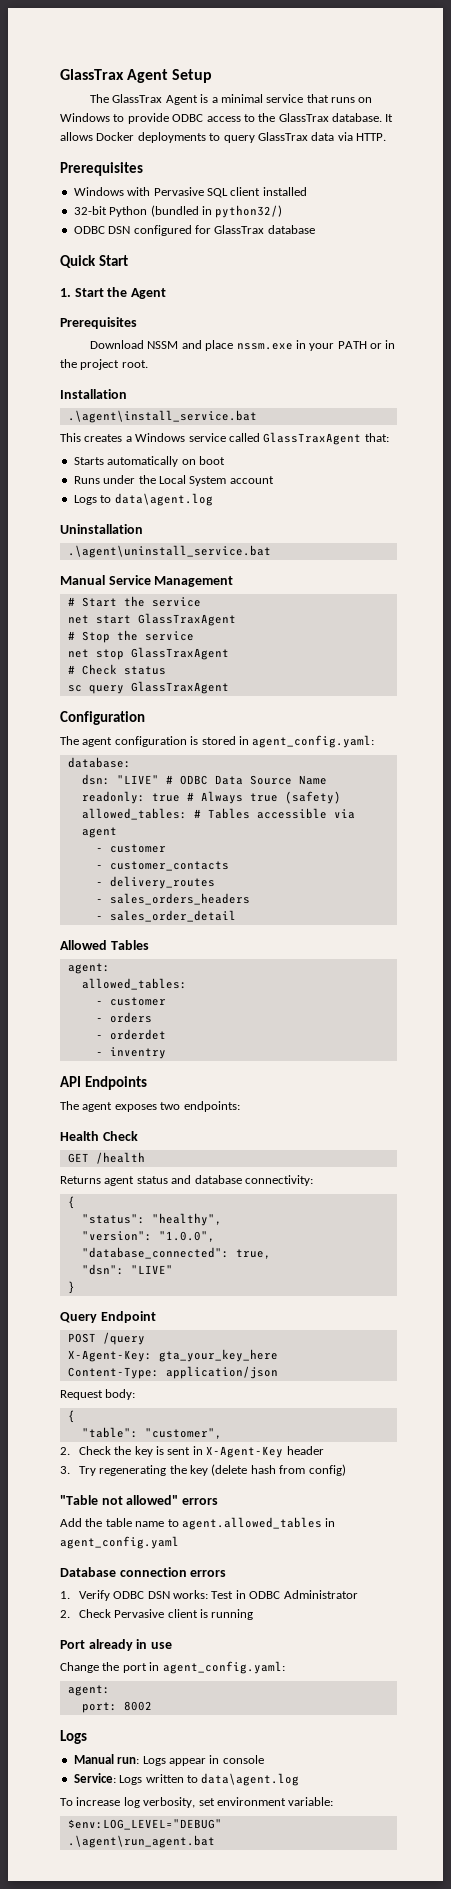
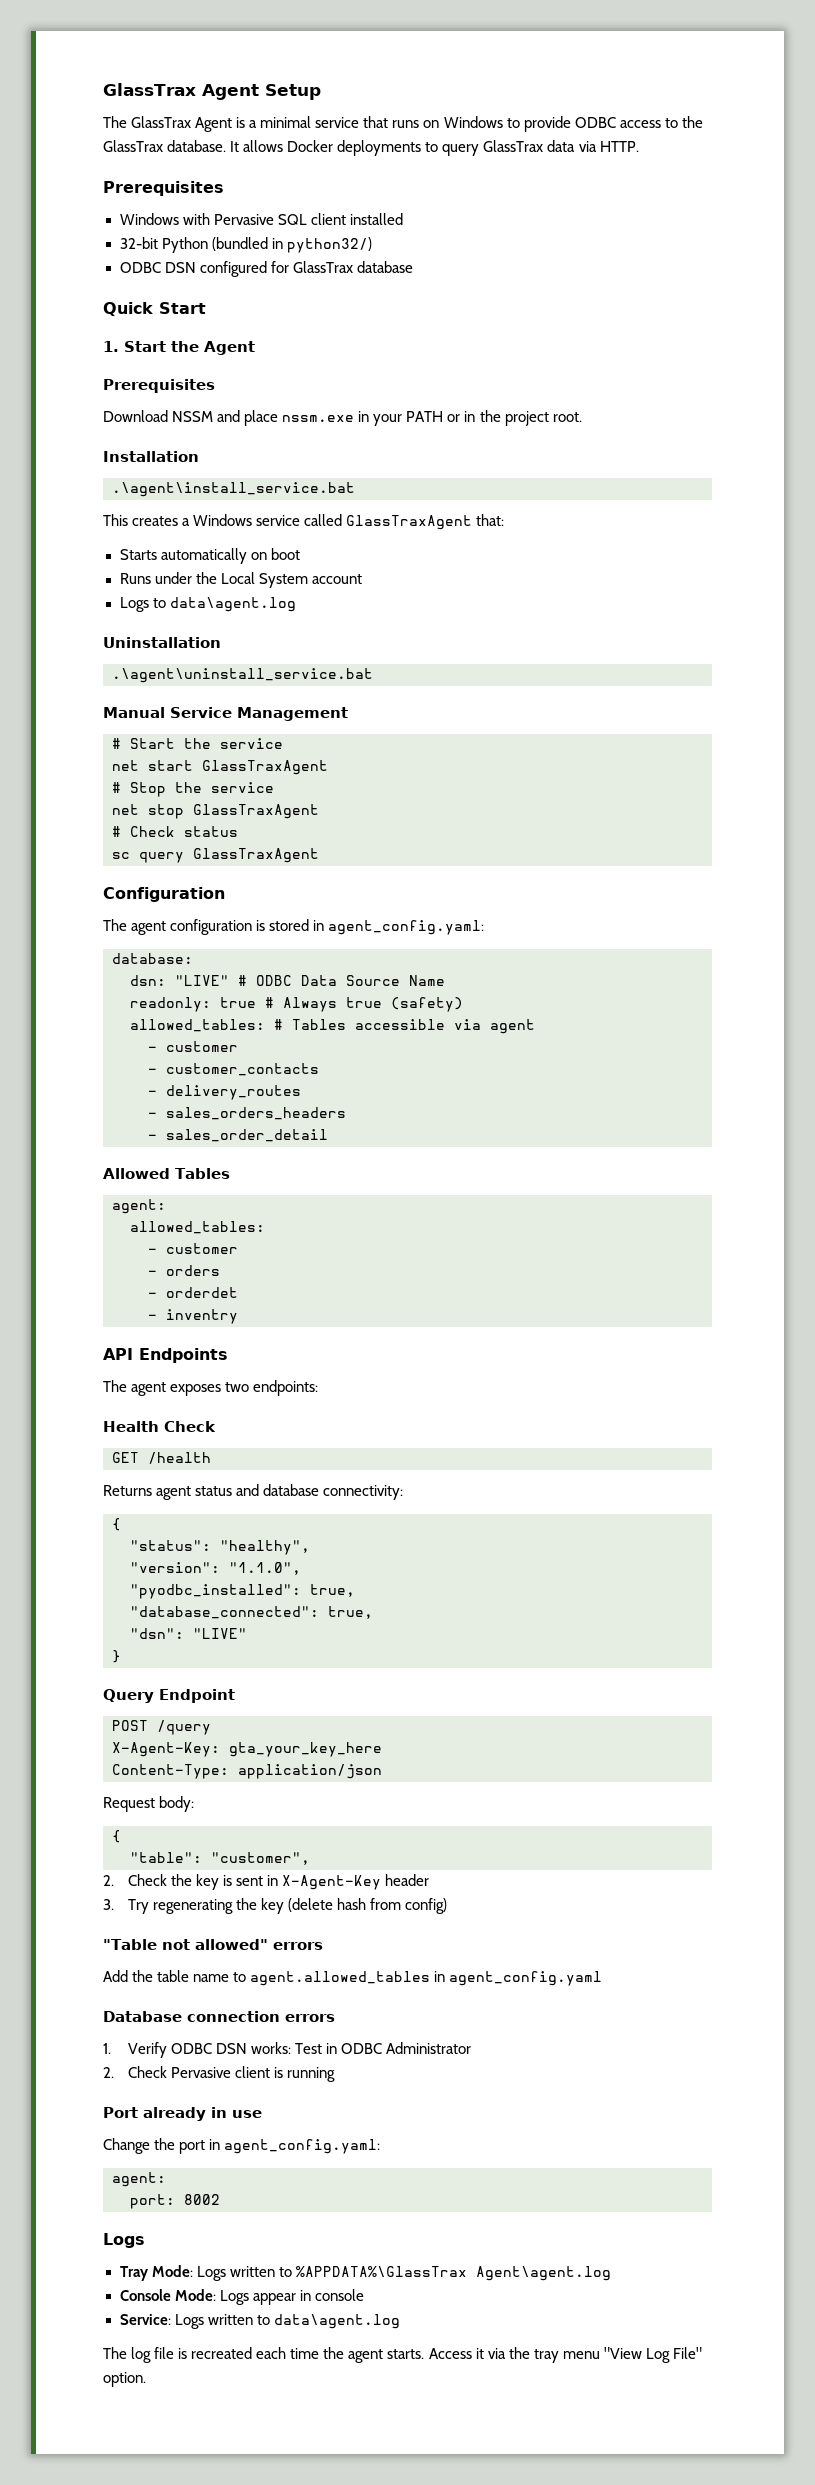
- "version": "1.0.0",
+ "version": "1.1.0",
+ "pyodbc_installed": true,
- Manual run: Logs appear in console
+ Tray Mode: Logs written to %APPDATA%\GlassTrax Agent\agent.log
+ Console Mode: Logs appear in console
- To increase log verbosity, set environment variable:
- $env:LOG_LEVEL="DEBUG"
- .\agent\run_agent.bat
+ The log file is recreated each time the agent starts. Access it via the tray menu "View Log File" option.

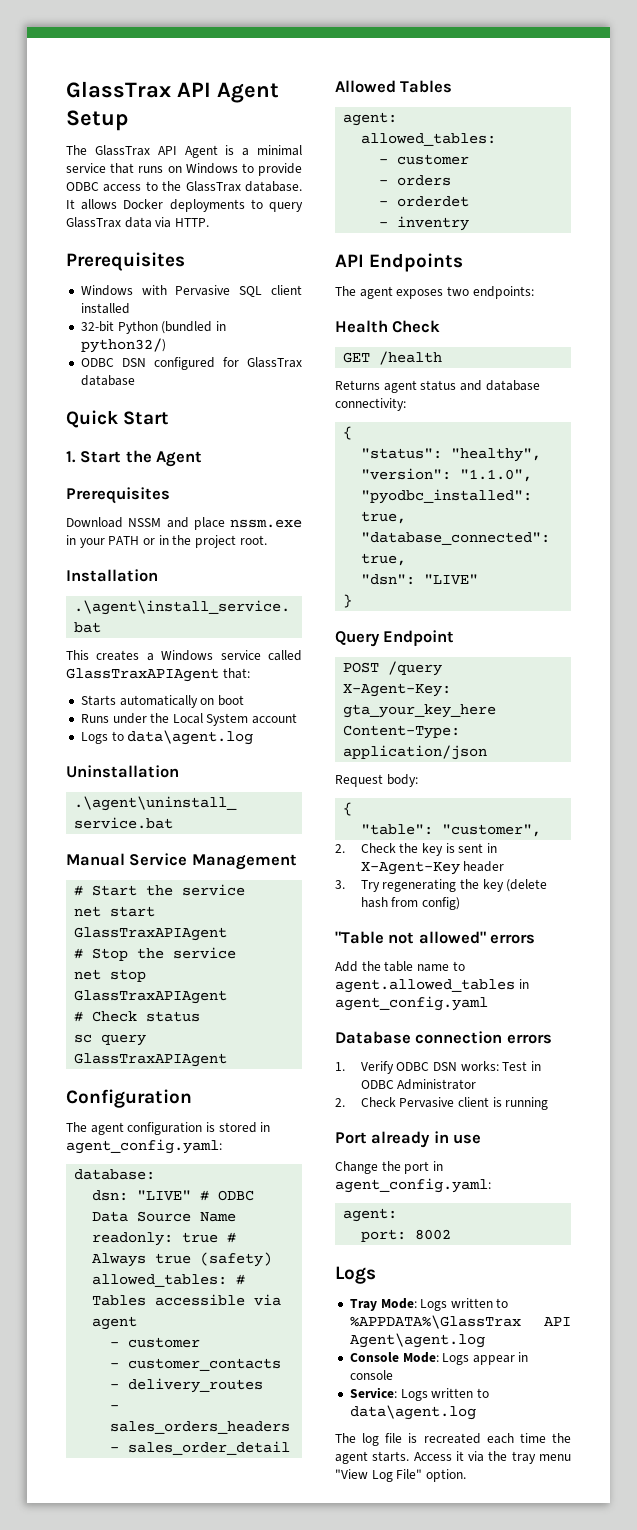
- GlassTrax Agent Setup
+ GlassTrax API Agent Setup
- The GlassTrax Agent is a minimal service that runs on Windows to provide ODBC access to the GlassTrax database.
+ The GlassTrax API Agent is a minimal service that runs on Windows to provide ODBC access to the GlassTrax database.
- This creates a Windows service called GlassTraxAgent that:
+ This creates a Windows service called GlassTraxAPIAgent that:
- net start GlassTraxAgent
+ net start GlassTraxAPIAgent
- net stop GlassTraxAgent
+ net stop GlassTraxAPIAgent
- sc query GlassTraxAgent
+ sc query GlassTraxAPIAgent
- Tray Mode: Logs written to %APPDATA%\GlassTrax Agent\agent.log
+ Tray Mode: Logs written to %APPDATA%\GlassTrax API Agent\agent.log

